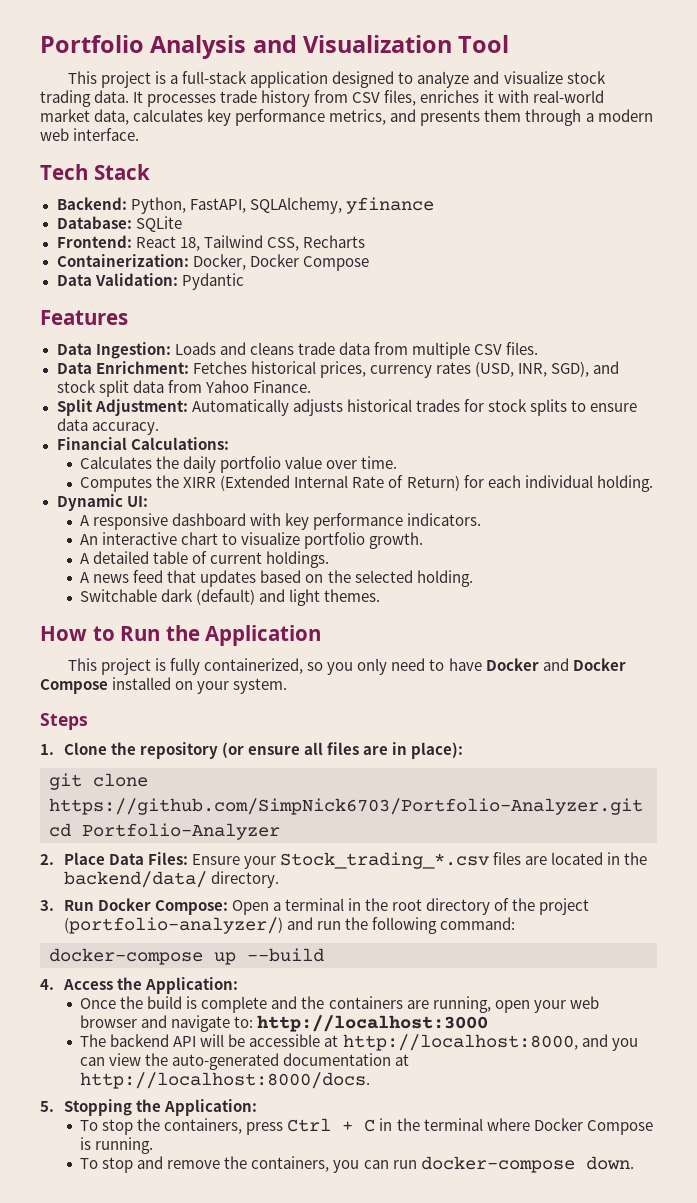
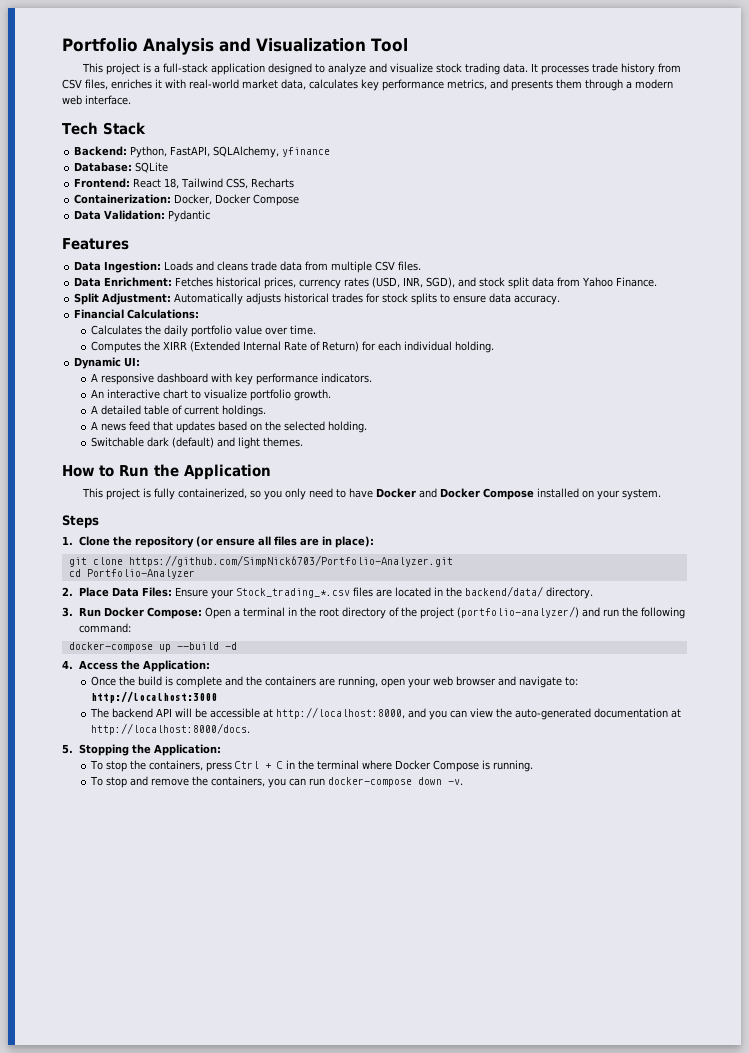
- docker-compose up --build
+ docker-compose up --build -d
- To stop and remove the containers, you can run docker-compose down.
+ To stop and remove the containers, you can run docker-compose down -v.

